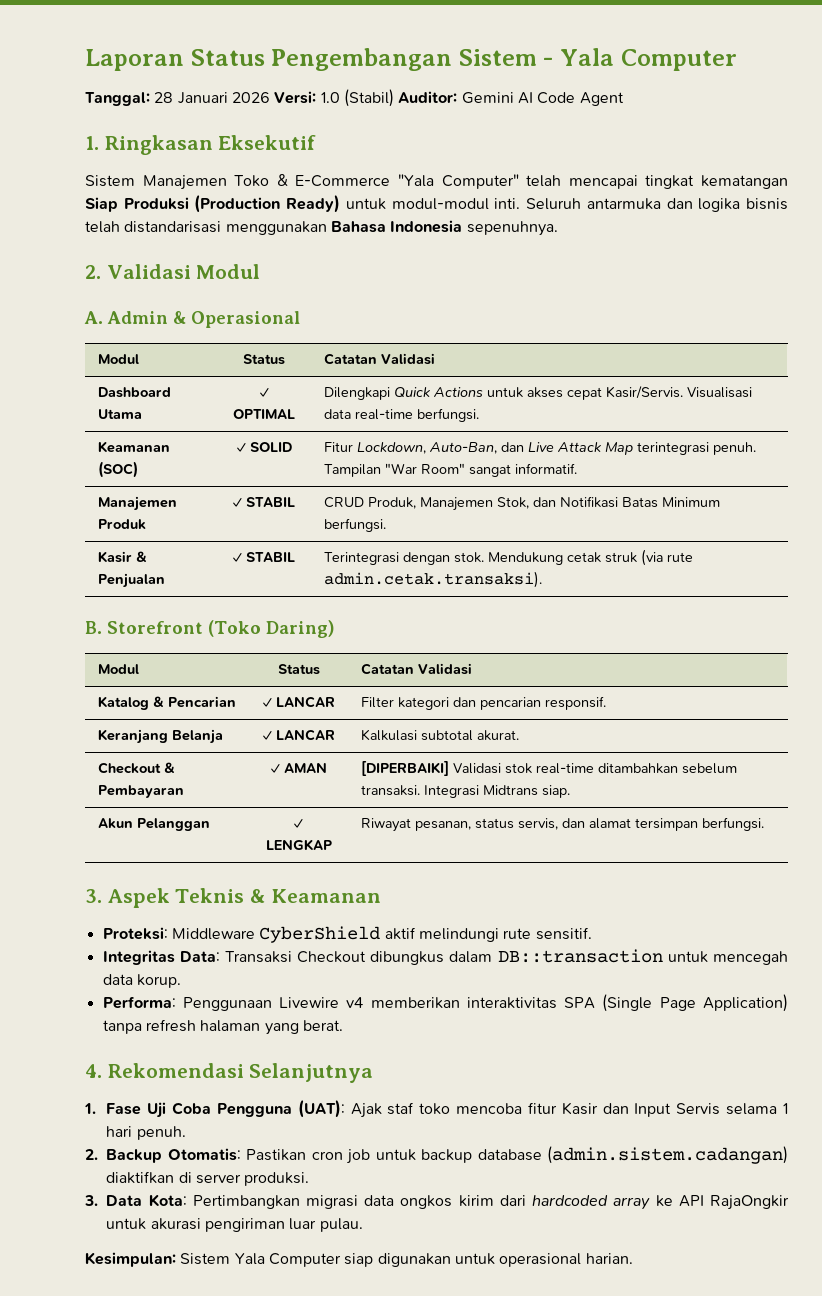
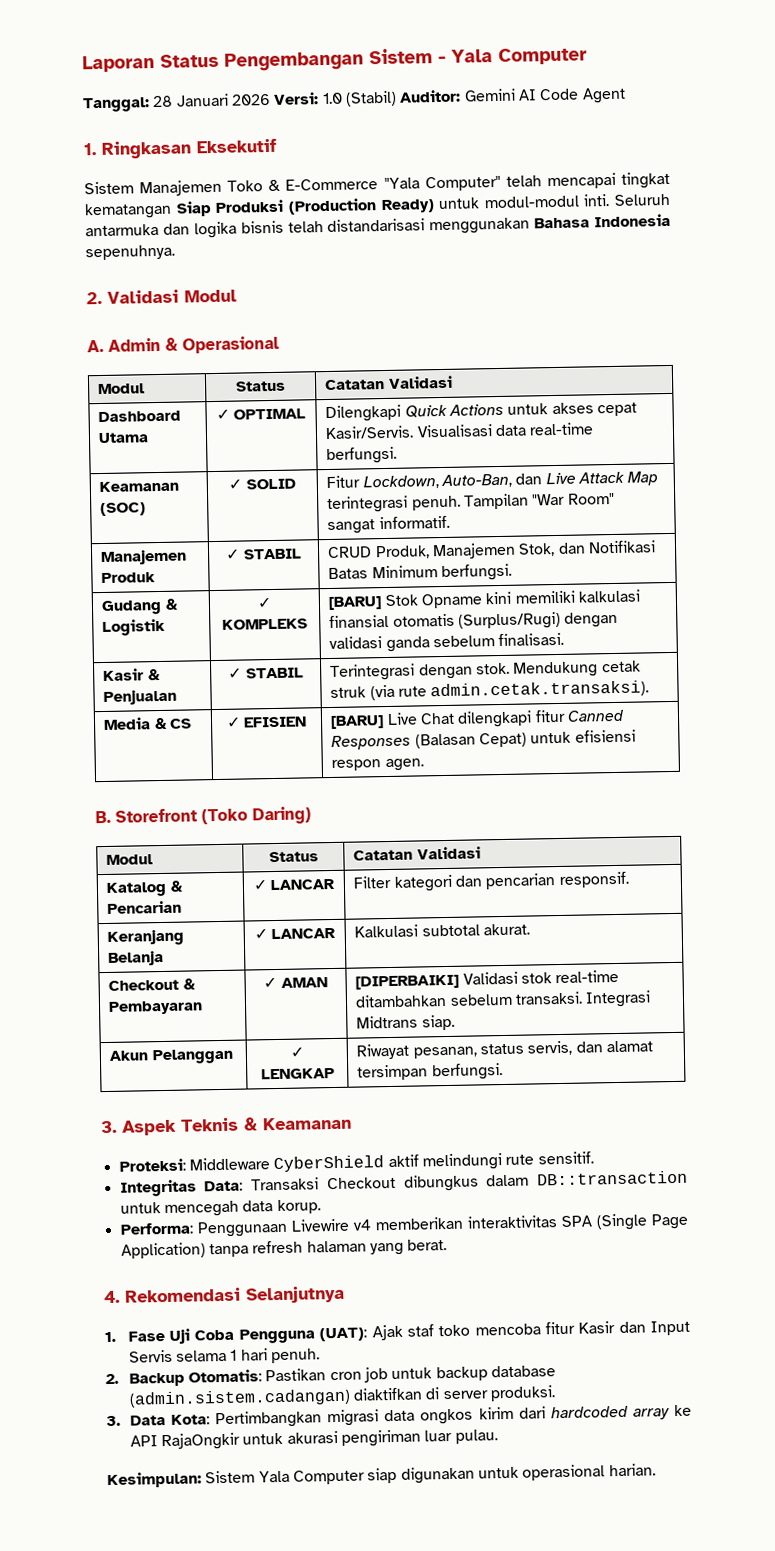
+ Gudang & Logistik | ✓ KOMPLEKS | [BARU] Stok Opname kini memiliki kalkulasi finansial otomatis (Surplus/Rugi) dengan validasi ganda sebelum finalisasi.
+ Media & CS | ✓ EFISIEN | [BARU] Live Chat dilengkapi fitur Canned Responses (Balasan Cepat) untuk efisiensi respon agen.

